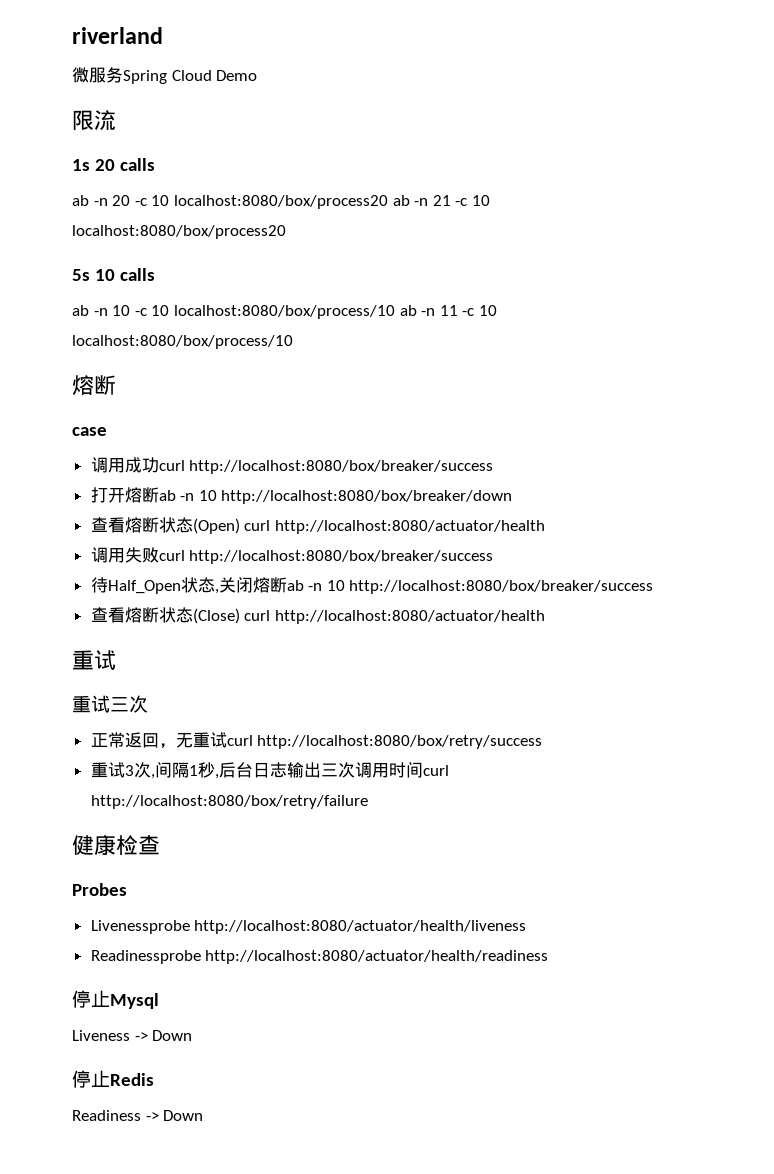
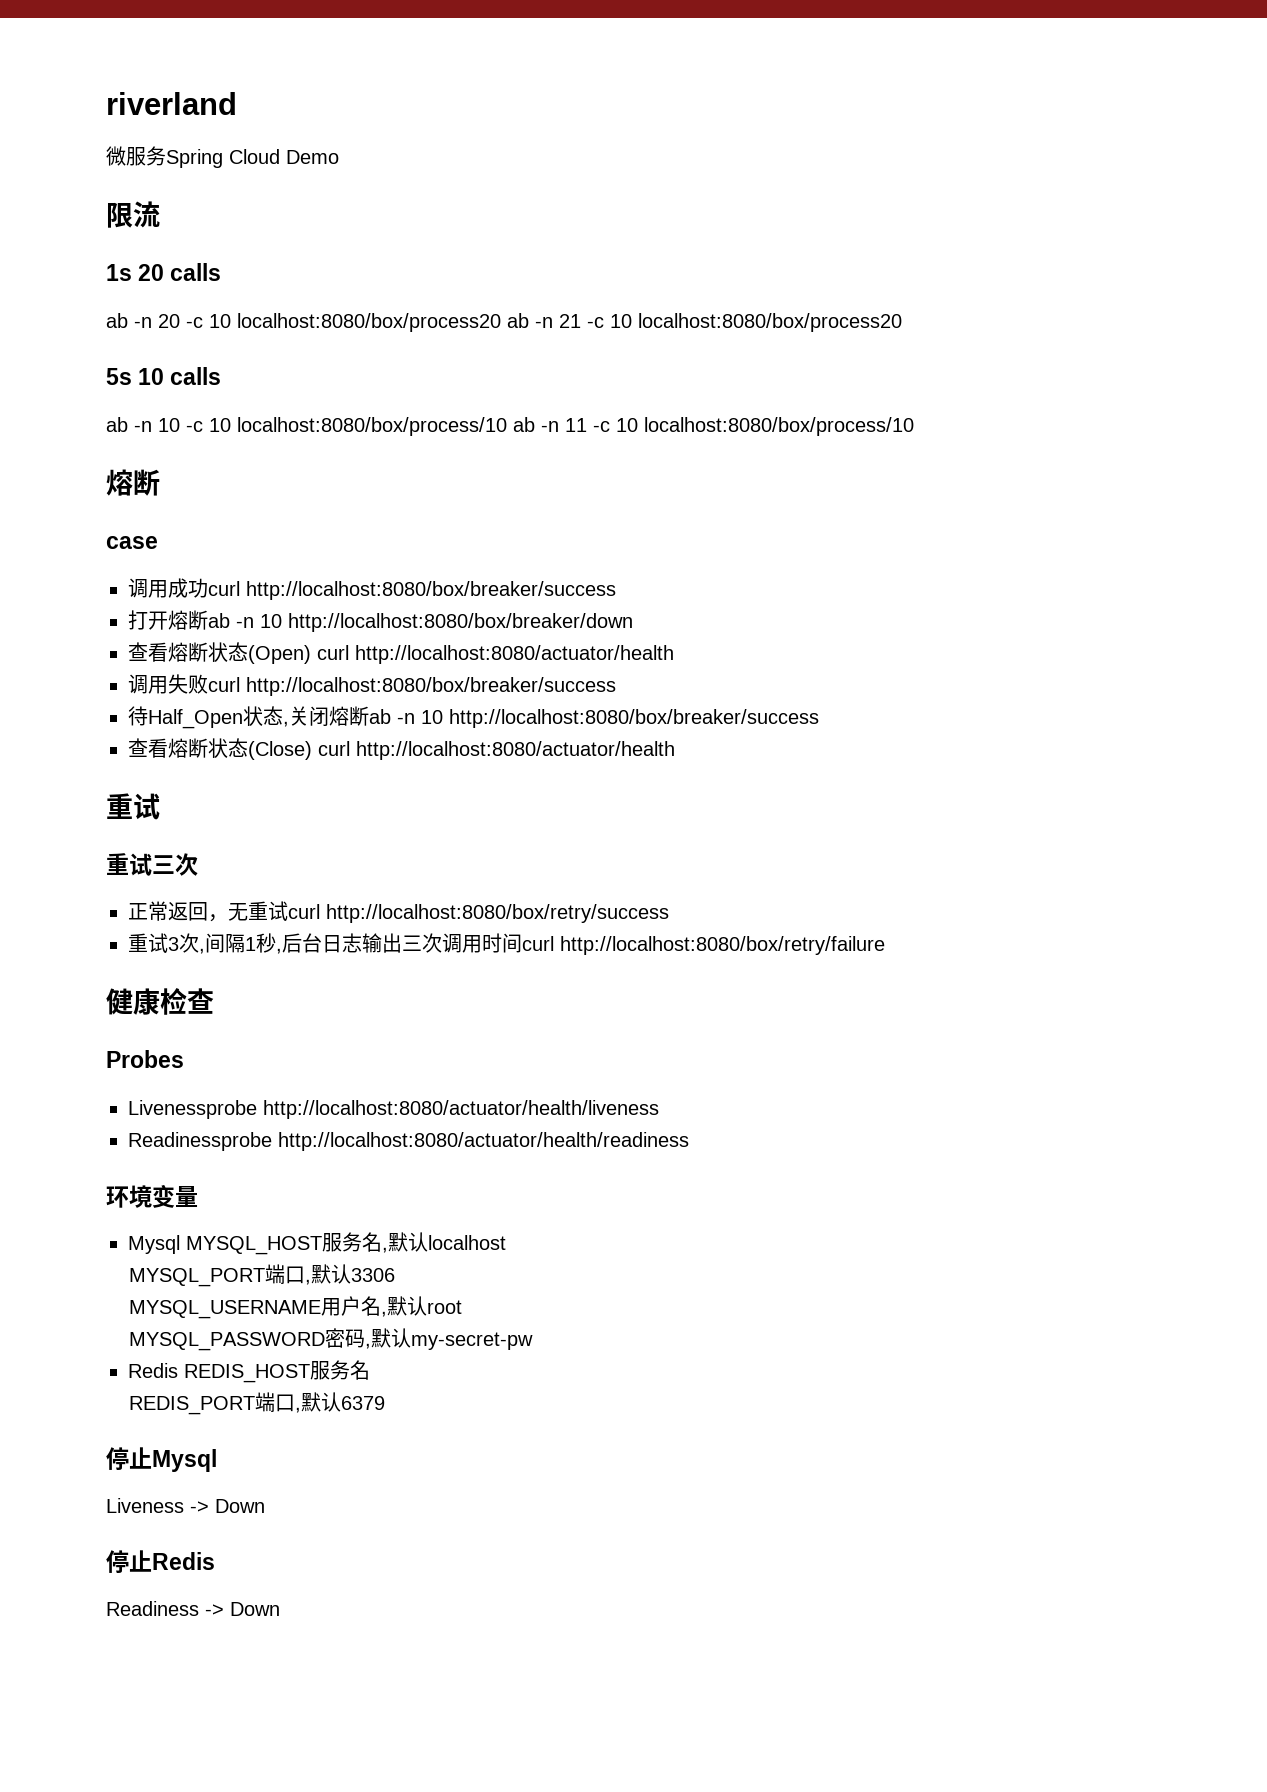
+ 环境变量
+ Mysql MYSQL_HOST服务名,默认localhost
+ MYSQL_PORT端口,默认3306
+ MYSQL_USERNAME用户名,默认root
+ MYSQL_PASSWORD密码,默认my-secret-pw
+ Redis REDIS_HOST服务名
+ REDIS_PORT端口,默认6379

